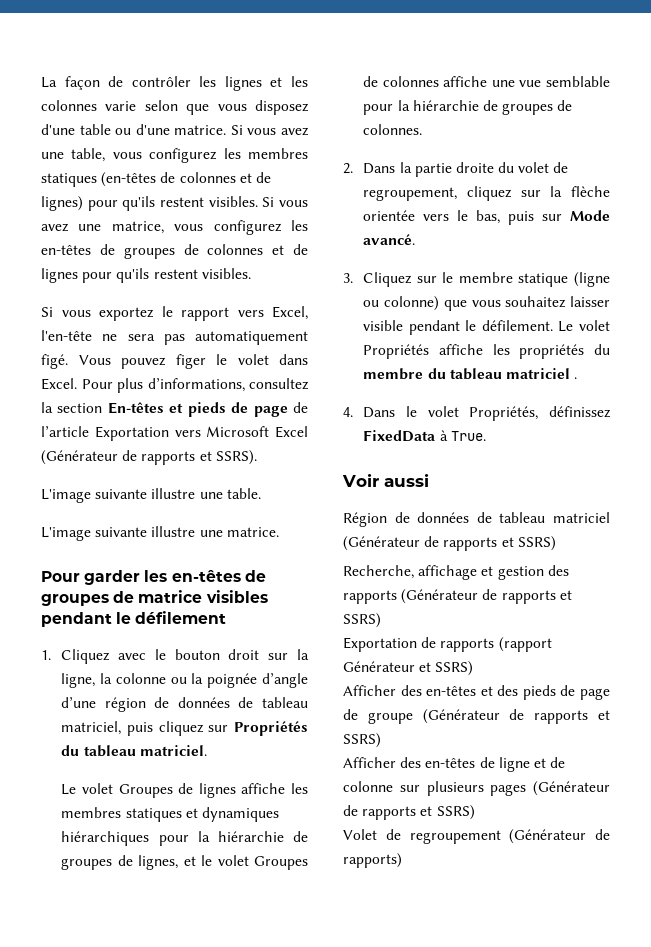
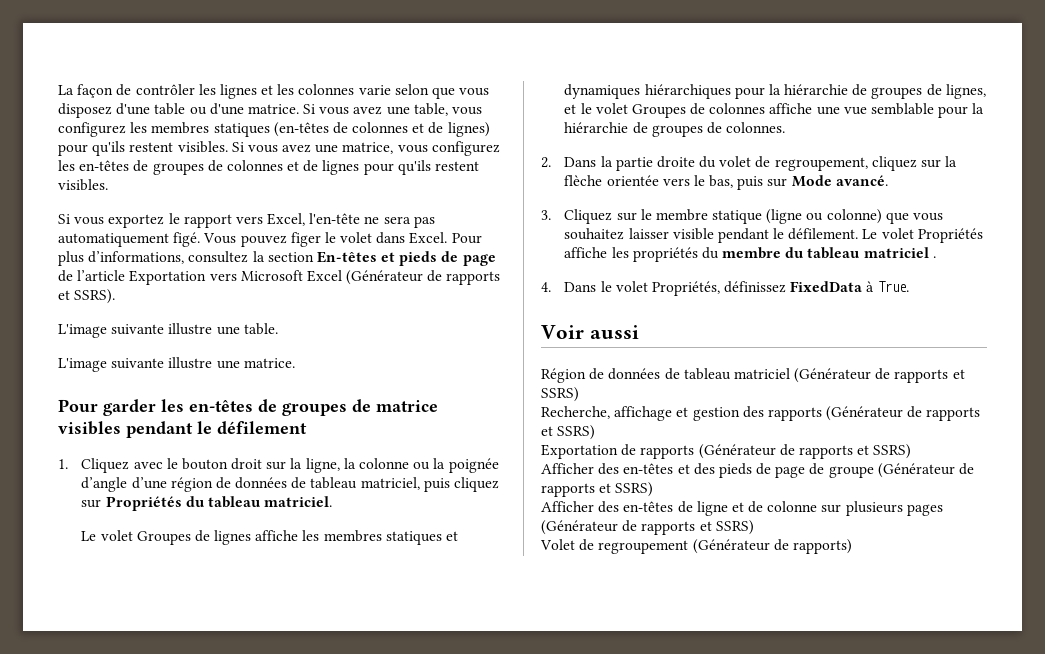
- Exportation de rapports (rapport Générateur et SSRS)
+ Exportation de rapports (Générateur de rapports et SSRS)

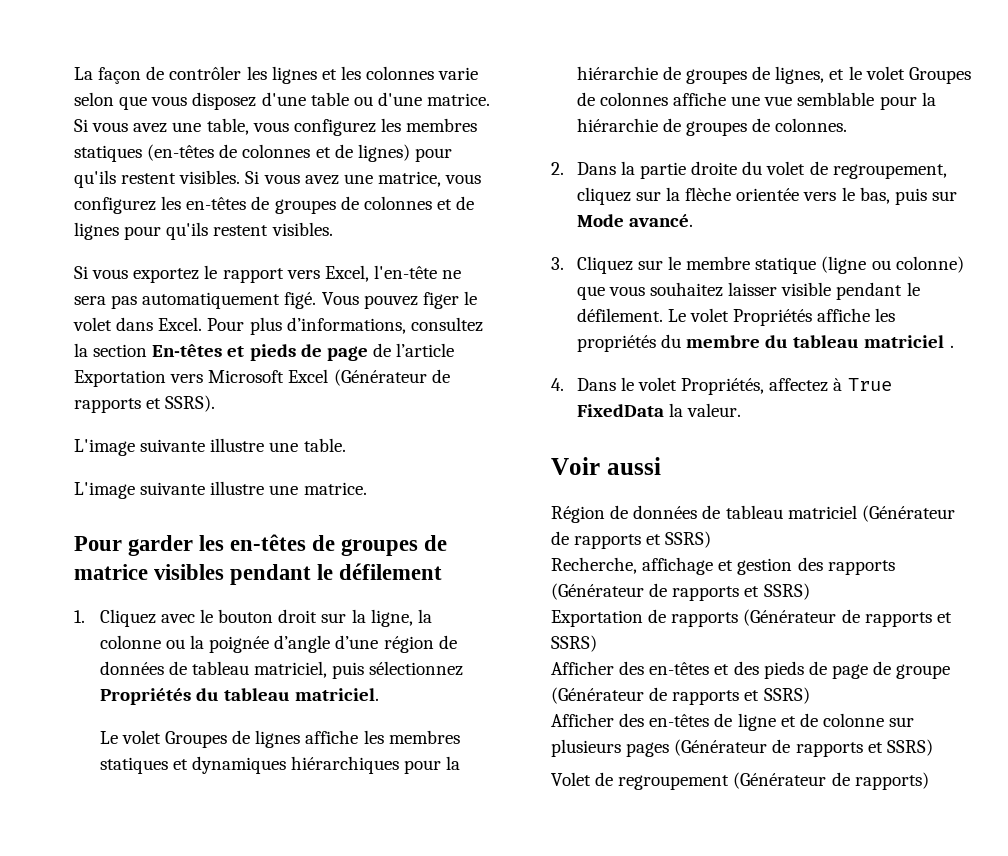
- 1. Cliquez avec le bouton droit sur la ligne, la colonne ou la poignée d’angle d’une région de données de tableau matriciel, puis cliquez sur Propriétés du tableau matriciel.
+ 1. Cliquez avec le bouton droit sur la ligne, la colonne ou la poignée d’angle d’une région de données de tableau matriciel, puis sélectionnez Propriétés du tableau matriciel.
- 4. Dans le volet Propriétés, définissez FixedData à True.
+ 4. Dans le volet Propriétés, affectez à True FixedData la valeur.

